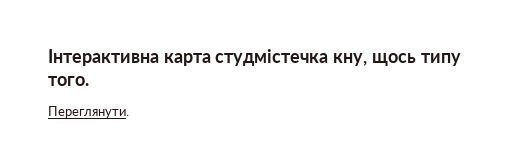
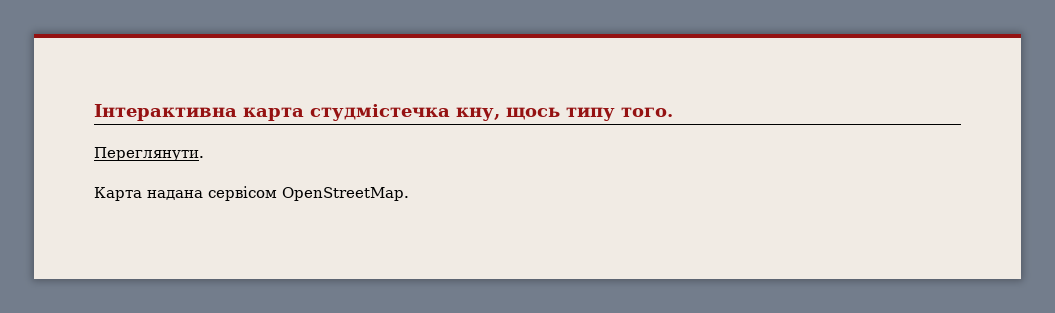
+ Карта надана сервісом OpenStreetMap.

